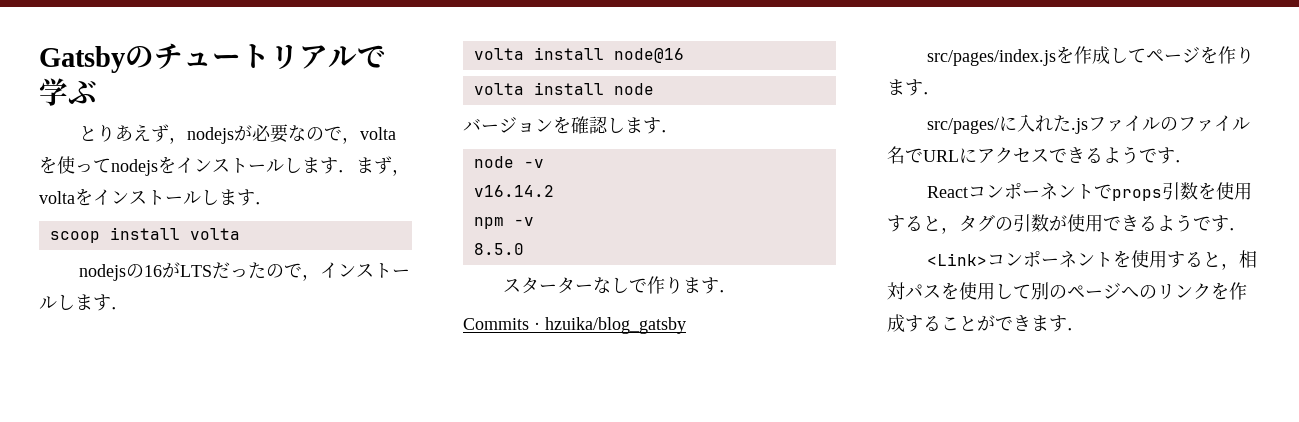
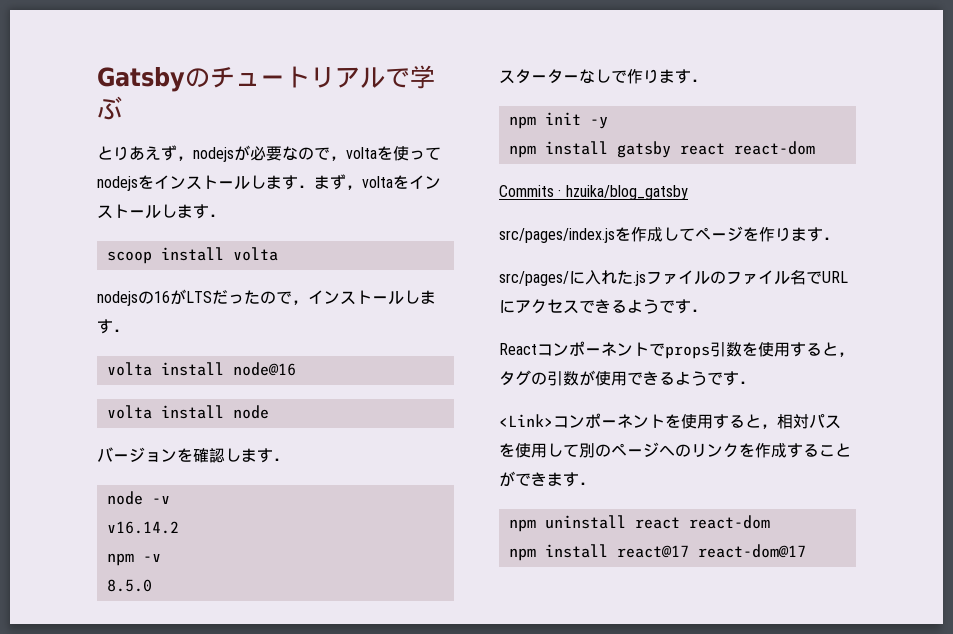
+ npm init -y
+ npm install gatsby react react-dom
+ npm uninstall react react-dom
+ npm install react@17 react-dom@17

